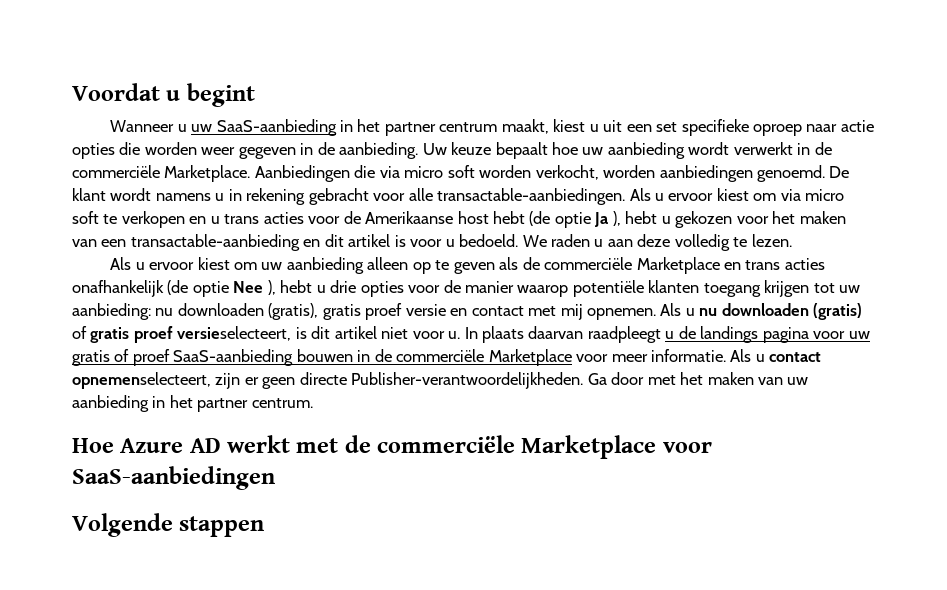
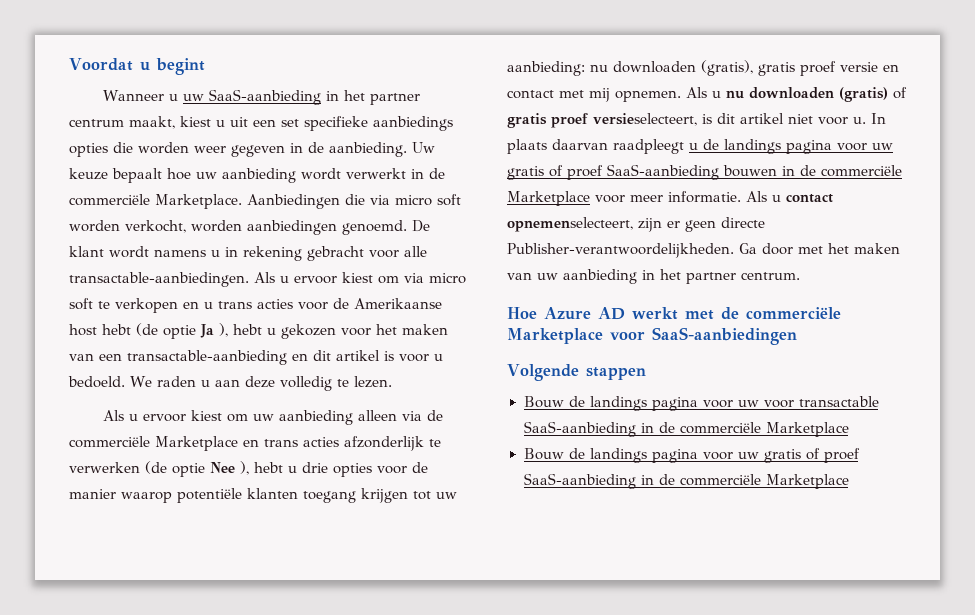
- Wanneer u uw SaaS-aanbieding in het partner centrum maakt, kiest u uit een set specifieke oproep naar actie opties die worden weer gegeven in de aanbieding.
+ Wanneer u uw SaaS-aanbieding in het partner centrum maakt, kiest u uit een set specifieke aanbiedings opties die worden weer gegeven in de aanbieding.
- Als u ervoor kiest om uw aanbieding alleen op te geven als de commerciële Marketplace en trans acties onafhankelijk (de optie Nee ), hebt u drie opties voor de manier waarop potentiële klanten toegang krijgen tot uw aanbieding: nu downloaden (gratis), gratis proef versie en contact met mij opnemen.
+ Als u ervoor kiest om uw aanbieding alleen via de commerciële Marketplace en trans acties afzonderlijk te verwerken (de optie Nee ), hebt u drie opties voor de manier waarop potentiële klanten toegang krijgen tot uw aanbieding: nu downloaden (gratis), gratis proef versie en contact met mij opnemen.
+ Bouw de landings pagina voor uw voor transactable SaaS-aanbieding in de commerciële Marketplace
+ Bouw de landings pagina voor uw gratis of proef SaaS-aanbieding in de commerciële Marketplace

